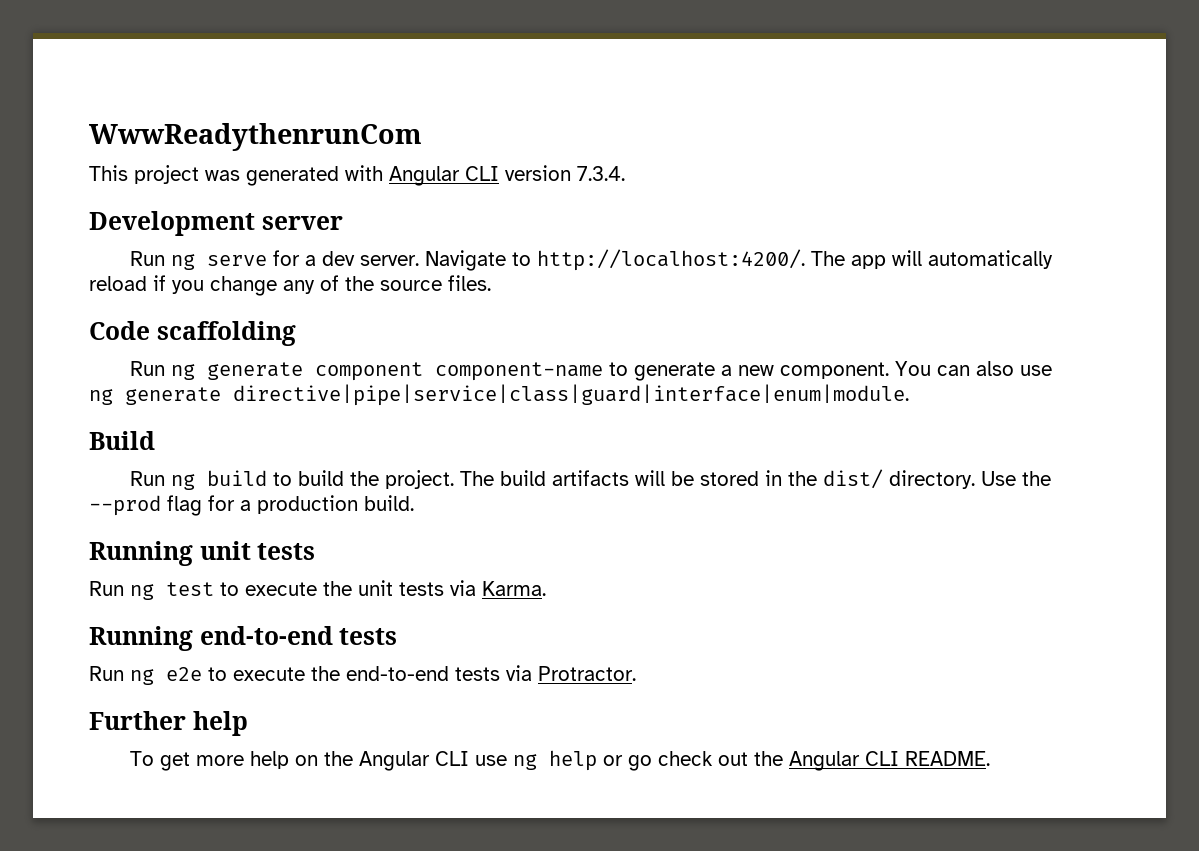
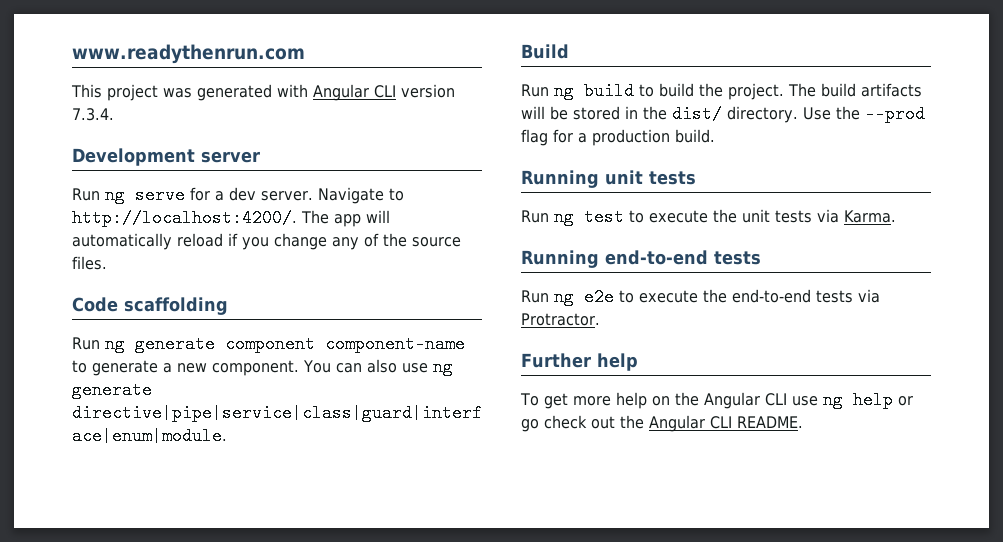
- WwwReadythenrunCom
+ www.readythenrun.com

